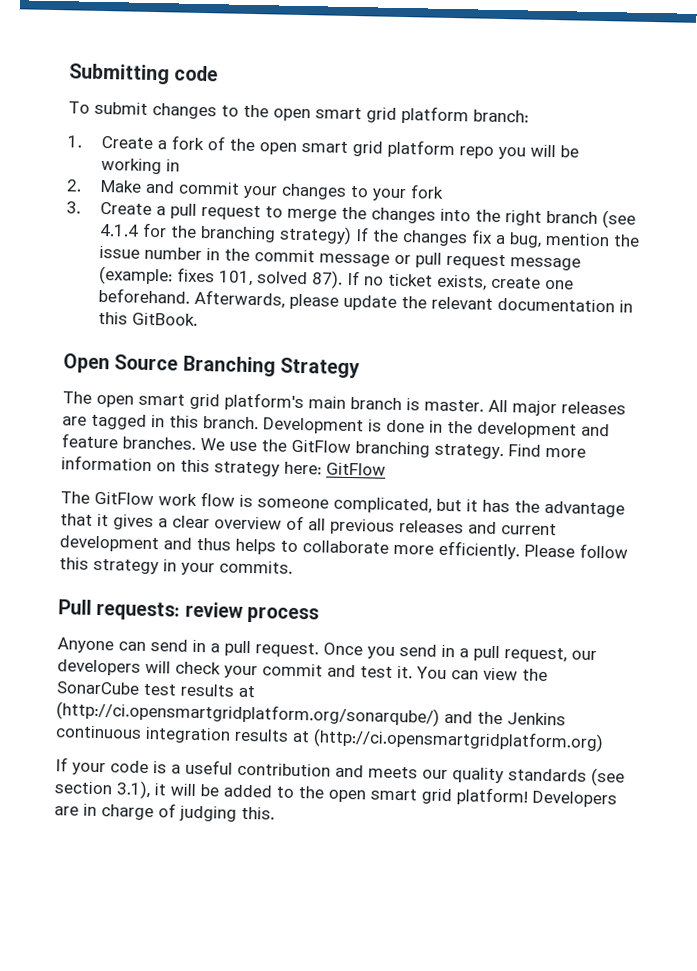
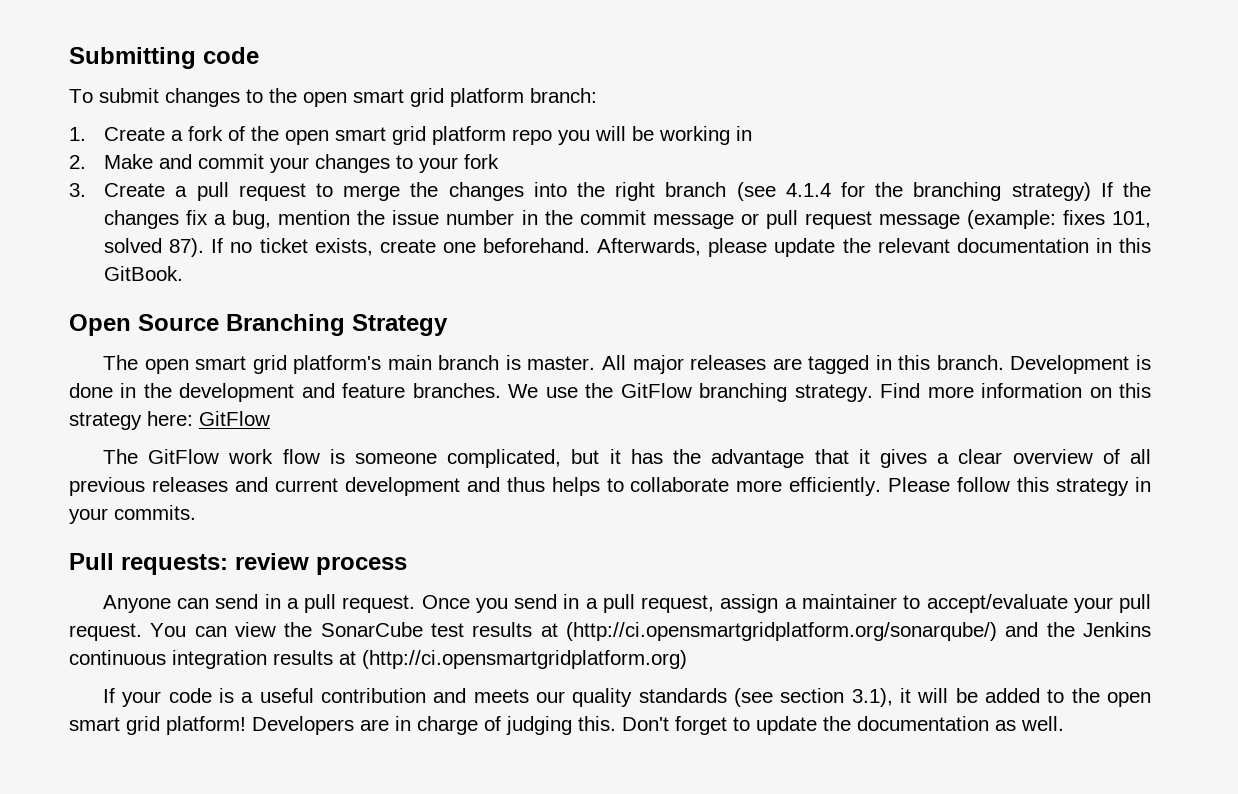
- Once you send in a pull request, our developers will check your commit and test it.
+ Once you send in a pull request, assign a maintainer to accept/evaluate your pull request.
+ Don't forget to update the documentation as well.

